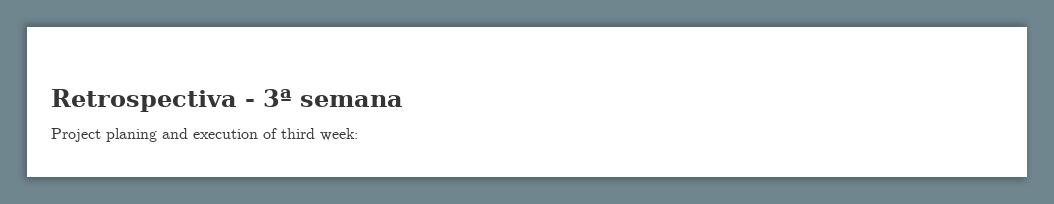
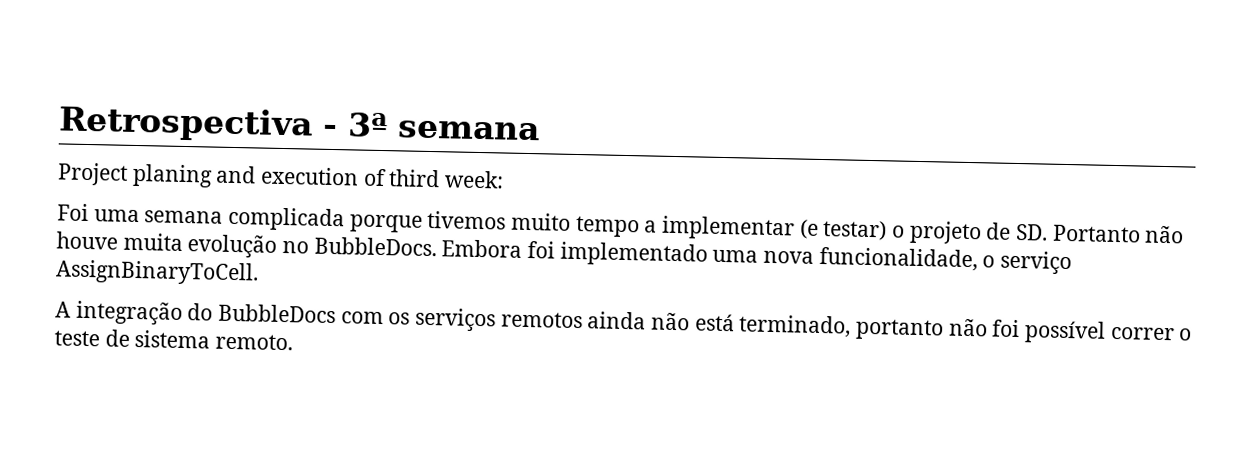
+ Foi uma semana complicada porque tivemos muito tempo a implementar (e testar) o projeto de SD. Portanto não houve muita evolução no BubbleDocs. Embora foi implementado uma nova funcionalidade, o serviço AssignBinaryToCell.
+ A integração do BubbleDocs com os serviços remotos ainda não está terminado, portanto não foi possível correr o teste de sistema remoto.

